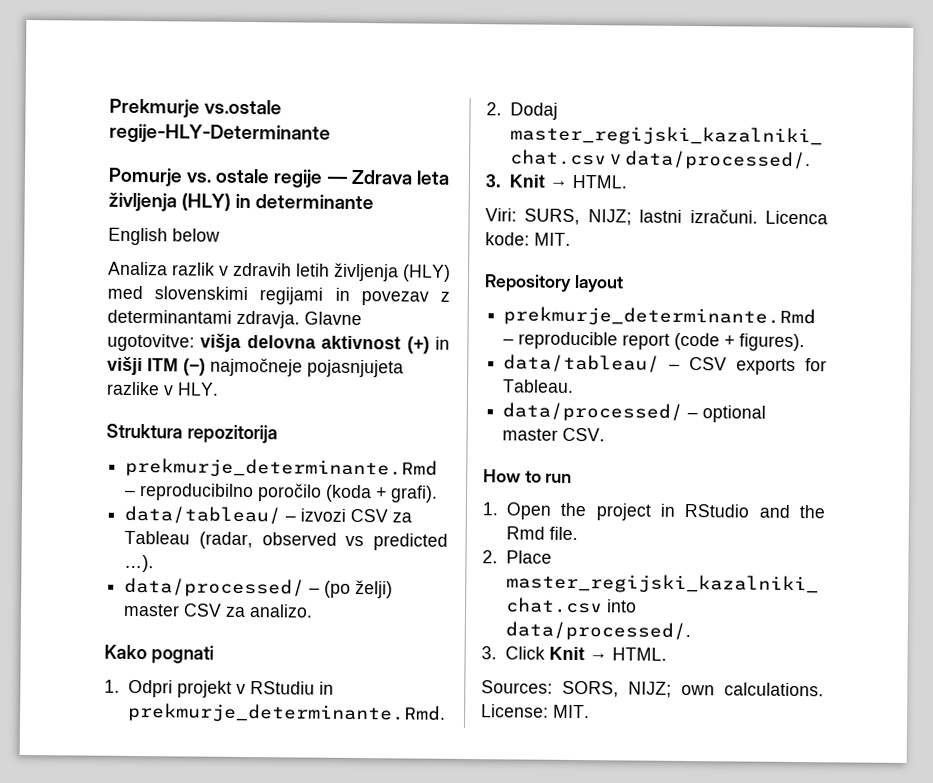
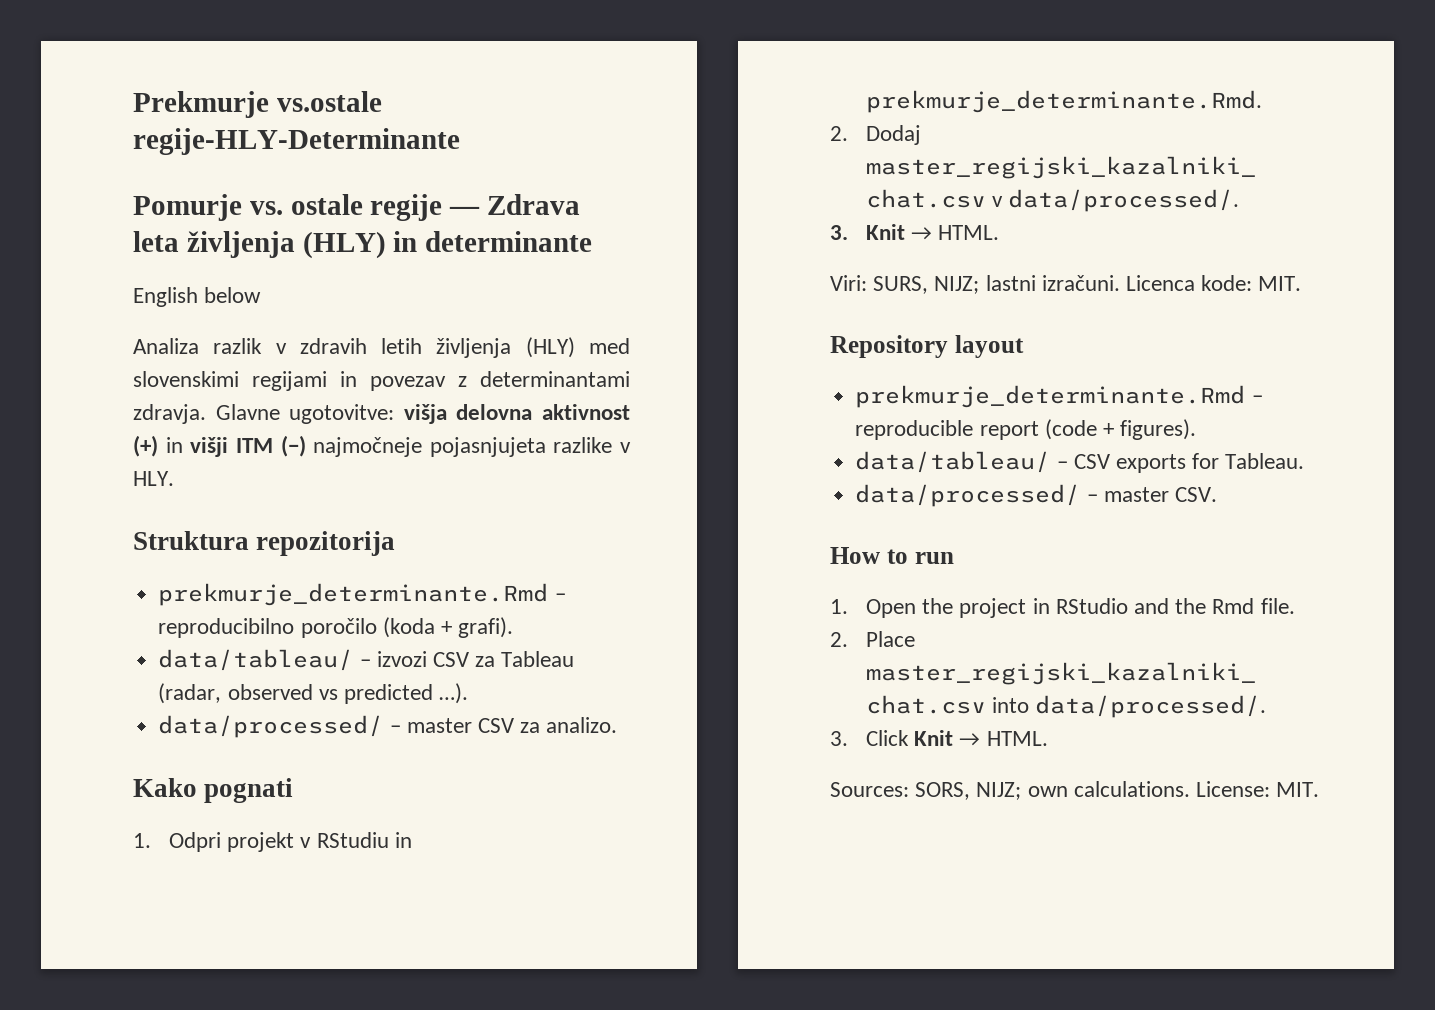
- data/processed/ – (po želji) master CSV za analizo.
+ data/processed/ – master CSV za analizo.
- data/processed/ – optional master CSV.
+ data/processed/ – master CSV.

